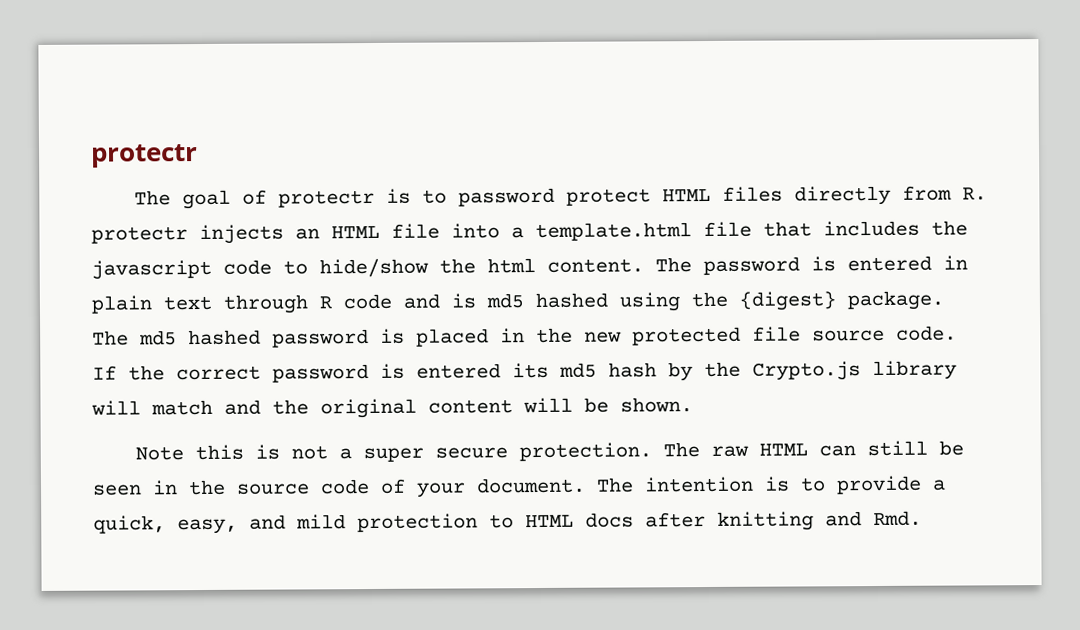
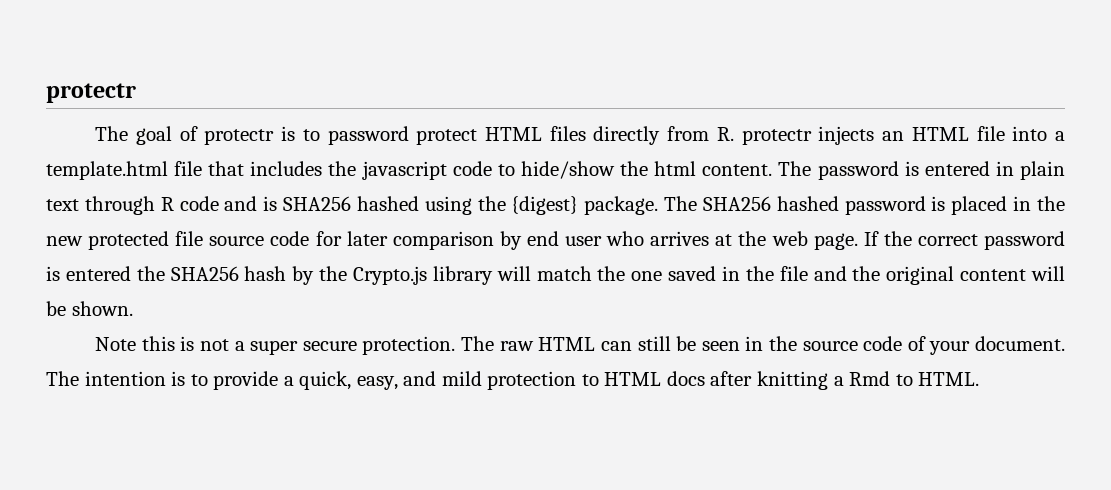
- The password is entered in plain text through R code and is md5 hashed using the {digest} package.
+ The password is entered in plain text through R code and is SHA256 hashed using the {digest} package.
- The md5 hashed password is placed in the new protected file source code.
+ The SHA256 hashed password is placed in the new protected file source code for later comparison by end user who arrives at the web page.
- If the correct password is entered its md5 hash by the Crypto.js library will match and the original content will be shown.
+ If the correct password is entered the SHA256 hash by the Crypto.js library will match the one saved in the file and the original content will be shown.
- The intention is to provide a quick, easy, and mild protection to HTML docs after knitting and Rmd.
+ The intention is to provide a quick, easy, and mild protection to HTML docs after knitting a Rmd to HTML.

